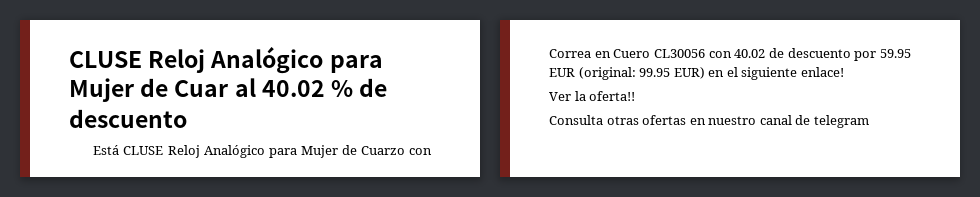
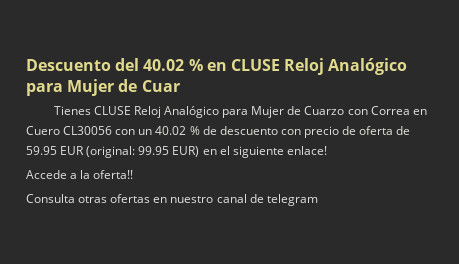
- CLUSE Reloj Analógico para Mujer de Cuar al 40.02 % de descuento
- Está CLUSE Reloj Analógico para Mujer de Cuarzo con Correa en Cuero CL30056 con 40.02 de descuento por 59.95 EUR (original: 99.95 EUR) en el siguiente enlace!
+ Descuento del 40.02 % en CLUSE Reloj Analógico para Mujer de Cuar
+ Tienes CLUSE Reloj Analógico para Mujer de Cuarzo con Correa en Cuero CL30056 con un 40.02 % de descuento con precio de oferta de 59.95 EUR (original: 99.95 EUR) en el siguiente enlace!
- Ver la oferta!!
+ Accede a la oferta!!

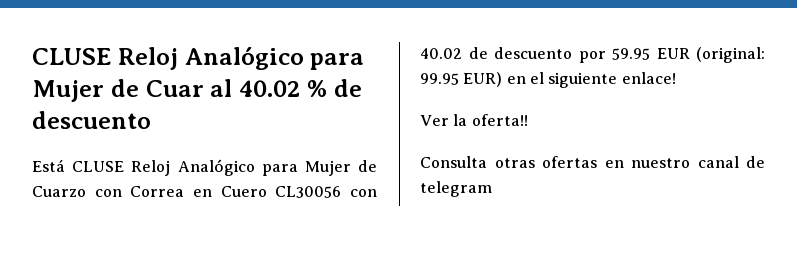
- Descuento del 40.02 % en CLUSE Reloj Analógico para Mujer de Cuar
- Tienes CLUSE Reloj Analógico para Mujer de Cuarzo con Correa en Cuero CL30056 con un 40.02 % de descuento con precio de oferta de 59.95 EUR (original: 99.95 EUR) en el siguiente enlace!
+ CLUSE Reloj Analógico para Mujer de Cuar al 40.02 % de descuento
+ Está CLUSE Reloj Analógico para Mujer de Cuarzo con Correa en Cuero CL30056 con 40.02 de descuento por 59.95 EUR (original: 99.95 EUR) en el siguiente enlace!
- Accede a la oferta!!
+ Ver la oferta!!

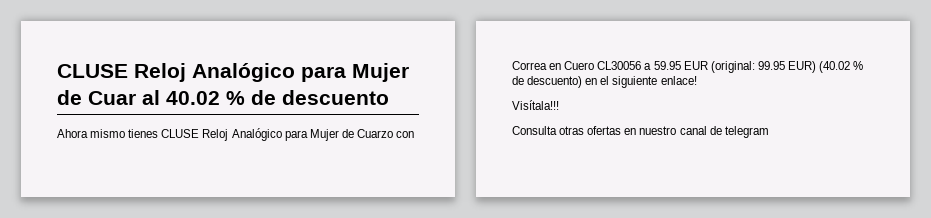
- Está CLUSE Reloj Analógico para Mujer de Cuarzo con Correa en Cuero CL30056 con 40.02 de descuento por 59.95 EUR (original: 99.95 EUR) en el siguiente enlace!
+ Ahora mismo tienes CLUSE Reloj Analógico para Mujer de Cuarzo con Correa en Cuero CL30056 a 59.95 EUR (original: 99.95 EUR) (40.02 % de descuento) en el siguiente enlace!
- Ver la oferta!!
+ Visítala!!!

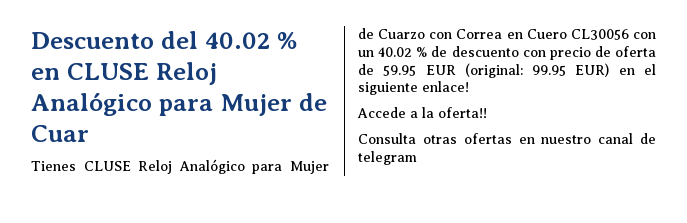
- CLUSE Reloj Analógico para Mujer de Cuar al 40.02 % de descuento
- Ahora mismo tienes CLUSE Reloj Analógico para Mujer de Cuarzo con Correa en Cuero CL30056 a 59.95 EUR (original: 99.95 EUR) (40.02 % de descuento) en el siguiente enlace!
+ Descuento del 40.02 % en CLUSE Reloj Analógico para Mujer de Cuar
+ Tienes CLUSE Reloj Analógico para Mujer de Cuarzo con Correa en Cuero CL30056 con un 40.02 % de descuento con precio de oferta de 59.95 EUR (original: 99.95 EUR) en el siguiente enlace!
- Visítala!!!
+ Accede a la oferta!!

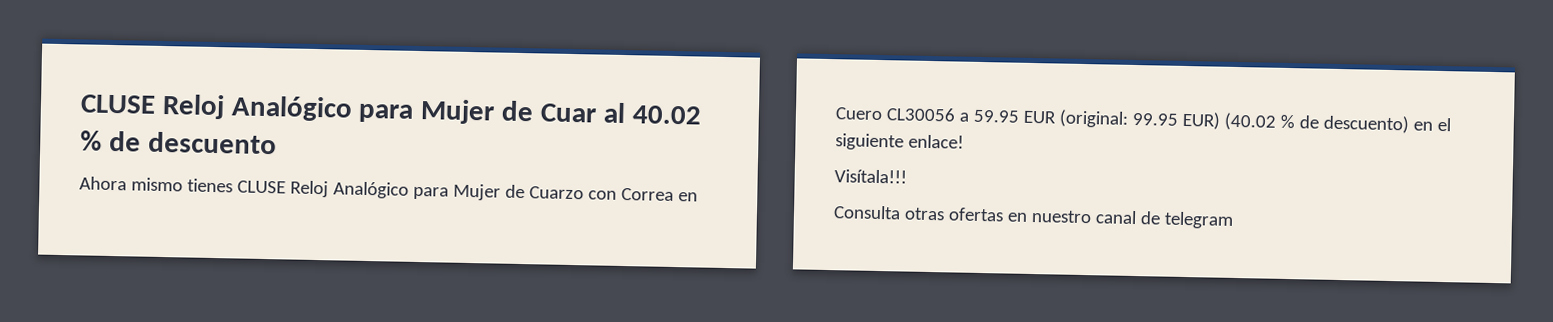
- Descuento del 40.02 % en CLUSE Reloj Analógico para Mujer de Cuar
- Tienes CLUSE Reloj Analógico para Mujer de Cuarzo con Correa en Cuero CL30056 con un 40.02 % de descuento con precio de oferta de 59.95 EUR (original: 99.95 EUR) en el siguiente enlace!
+ CLUSE Reloj Analógico para Mujer de Cuar al 40.02 % de descuento
+ Ahora mismo tienes CLUSE Reloj Analógico para Mujer de Cuarzo con Correa en Cuero CL30056 a 59.95 EUR (original: 99.95 EUR) (40.02 % de descuento) en el siguiente enlace!
- Accede a la oferta!!
+ Visítala!!!

